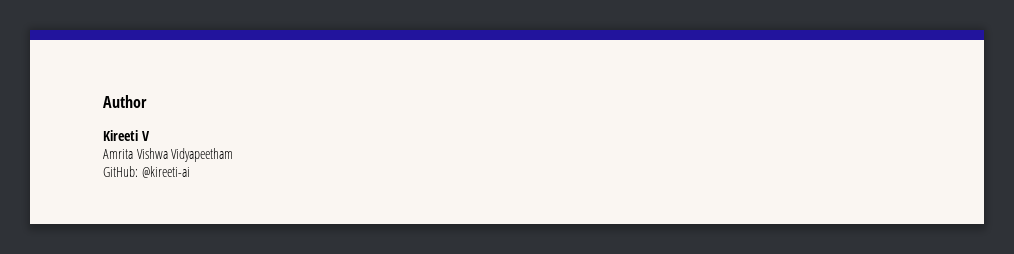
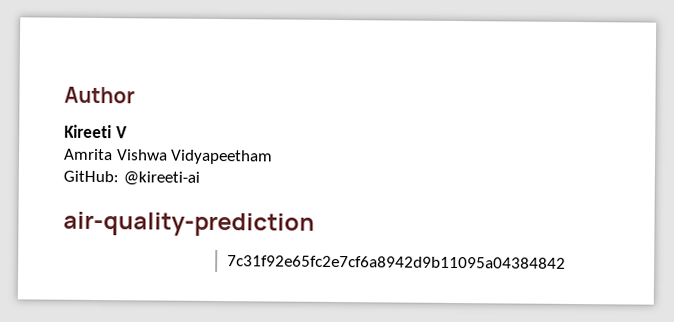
+ air-quality-prediction
+ 7c31f92e65fc2e7cf6a8942d9b11095a04384842

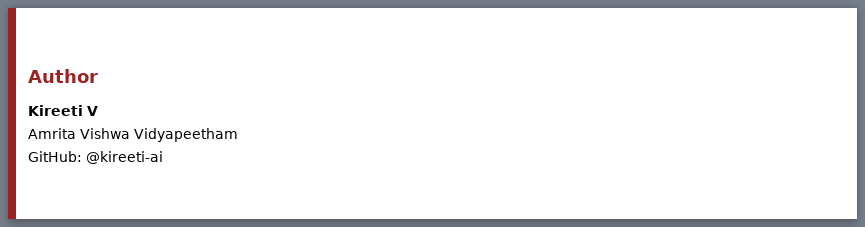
- air-quality-prediction
- 7c31f92e65fc2e7cf6a8942d9b11095a04384842

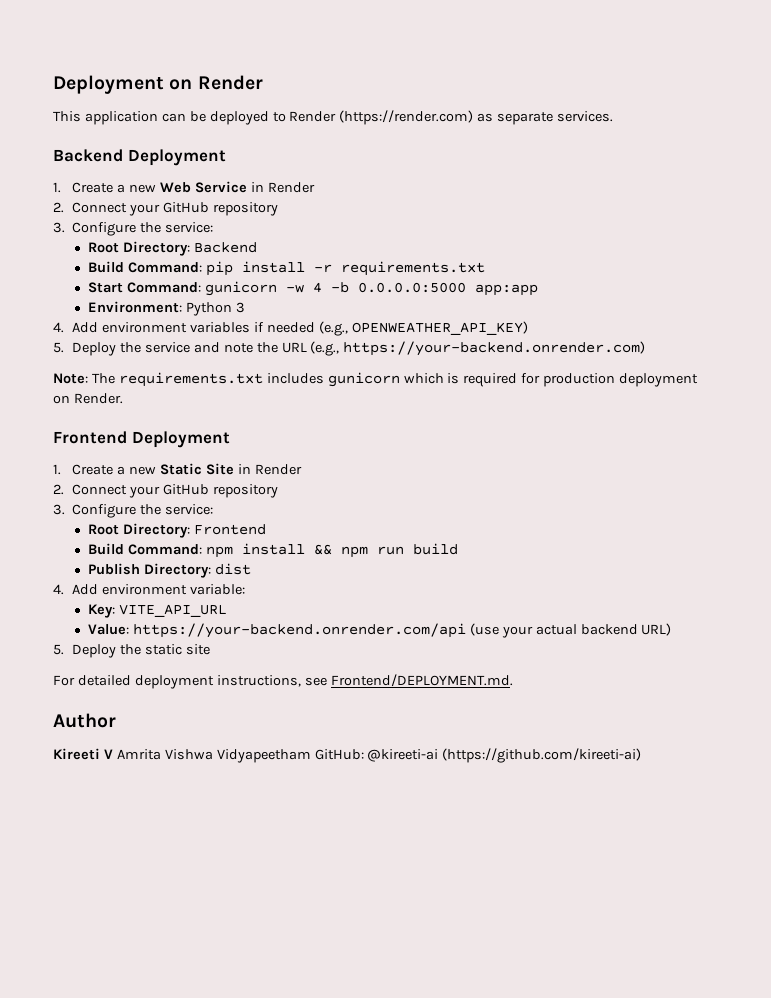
+ Deployment on Render
+ This application can be deployed to Render (https://render.com) as separate services.
+ Backend Deployment
+ 1. Create a new Web Service in Render
+ 2. Connect your GitHub repository
+ 3. Configure the service:
+ Root Directory: Backend
+ Build Command: pip install -r requirements.txt
+ Start Command: gunicorn -w 4 -b 0.0.0.0:5000 app:app
+ Environment: Python 3
+ 4. Add environment variables if needed (e.g., OPENWEATHER_API_KEY)
+ 5. Deploy the service and note the URL (e.g., https://your-backend.onrender.com)
+ Note: The requirements.txt includes gunicorn which is required for production deployment on Render.
+ Frontend Deployment
+ 1. Create a new Static Site in Render
+ 2. Connect your GitHub repository
+ 3. Configure the service:
+ Root Directory: Frontend
+ Build Command: npm install && npm run build
+ Publish Directory: dist
+ 4. Add environment variable:
+ Key: VITE_API_URL
+ Value: https://your-backend.onrender.com/api (use your actual backend URL)
+ 5. Deploy the static site
+ For detailed deployment instructions, see Frontend/DEPLOYMENT.md.
- Kireeti V
- Amrita Vishwa Vidyapeetham
- GitHub: @kireeti-ai
+ Kireeti V Amrita Vishwa Vidyapeetham GitHub: @kireeti-ai (https://github.com/kireeti-ai)

